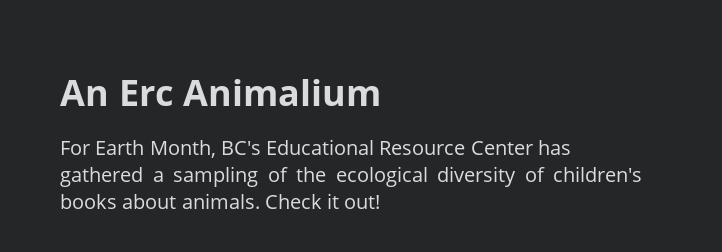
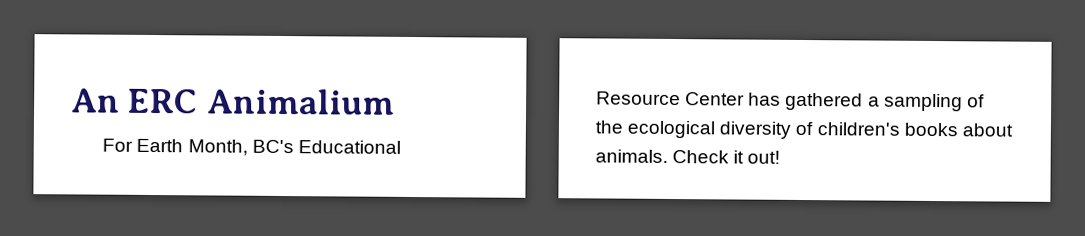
- An Erc Animalium
+ An ERC Animalium

